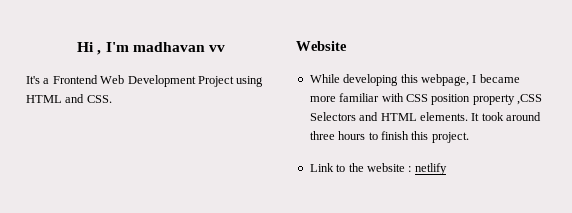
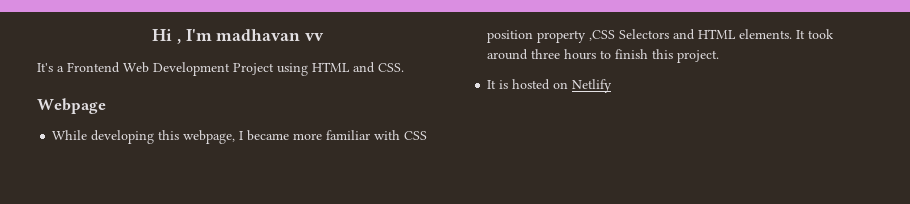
- Website
+ Webpage
- Link to the website : netlify
+ It is hosted on Netlify

